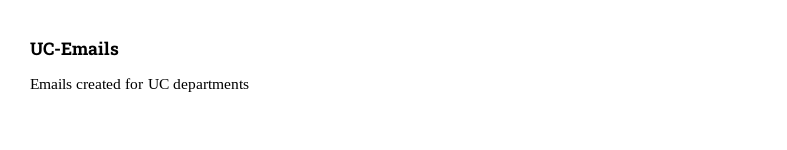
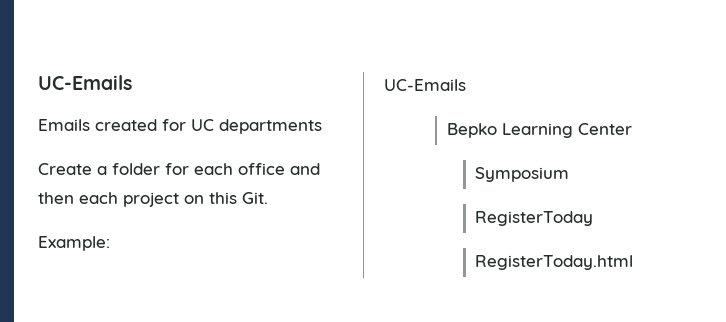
+ Create a folder for each office and then each project on this Git.
+ Example:
+ UC-Emails
+ Bepko Learning Center
+ Symposium
+ RegisterToday
+ RegisterToday.html

